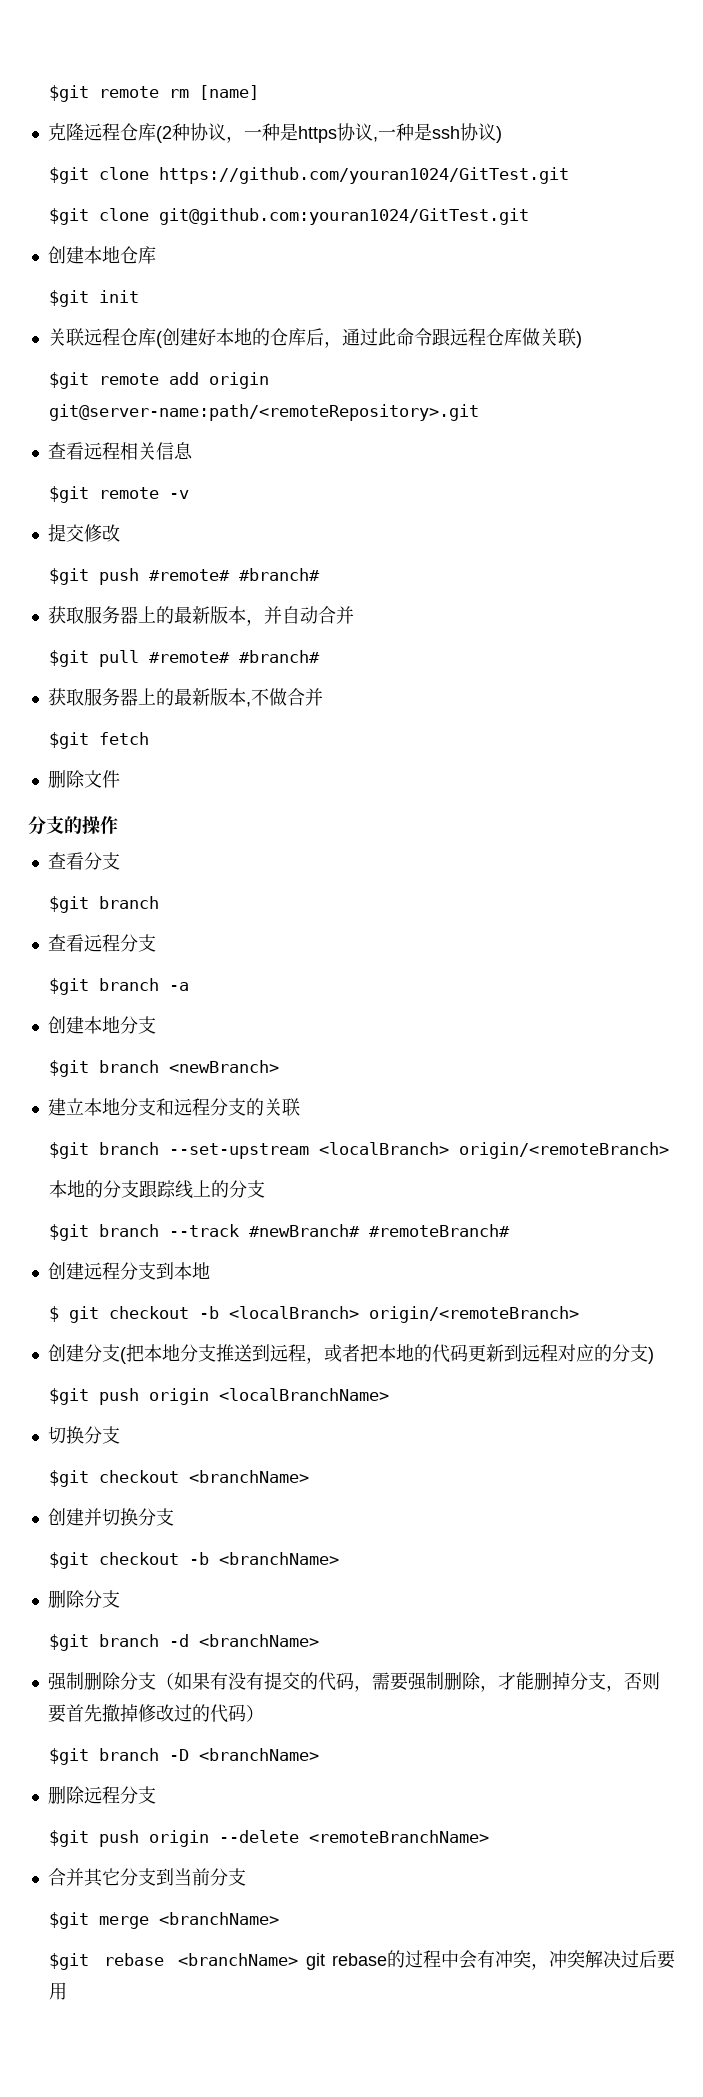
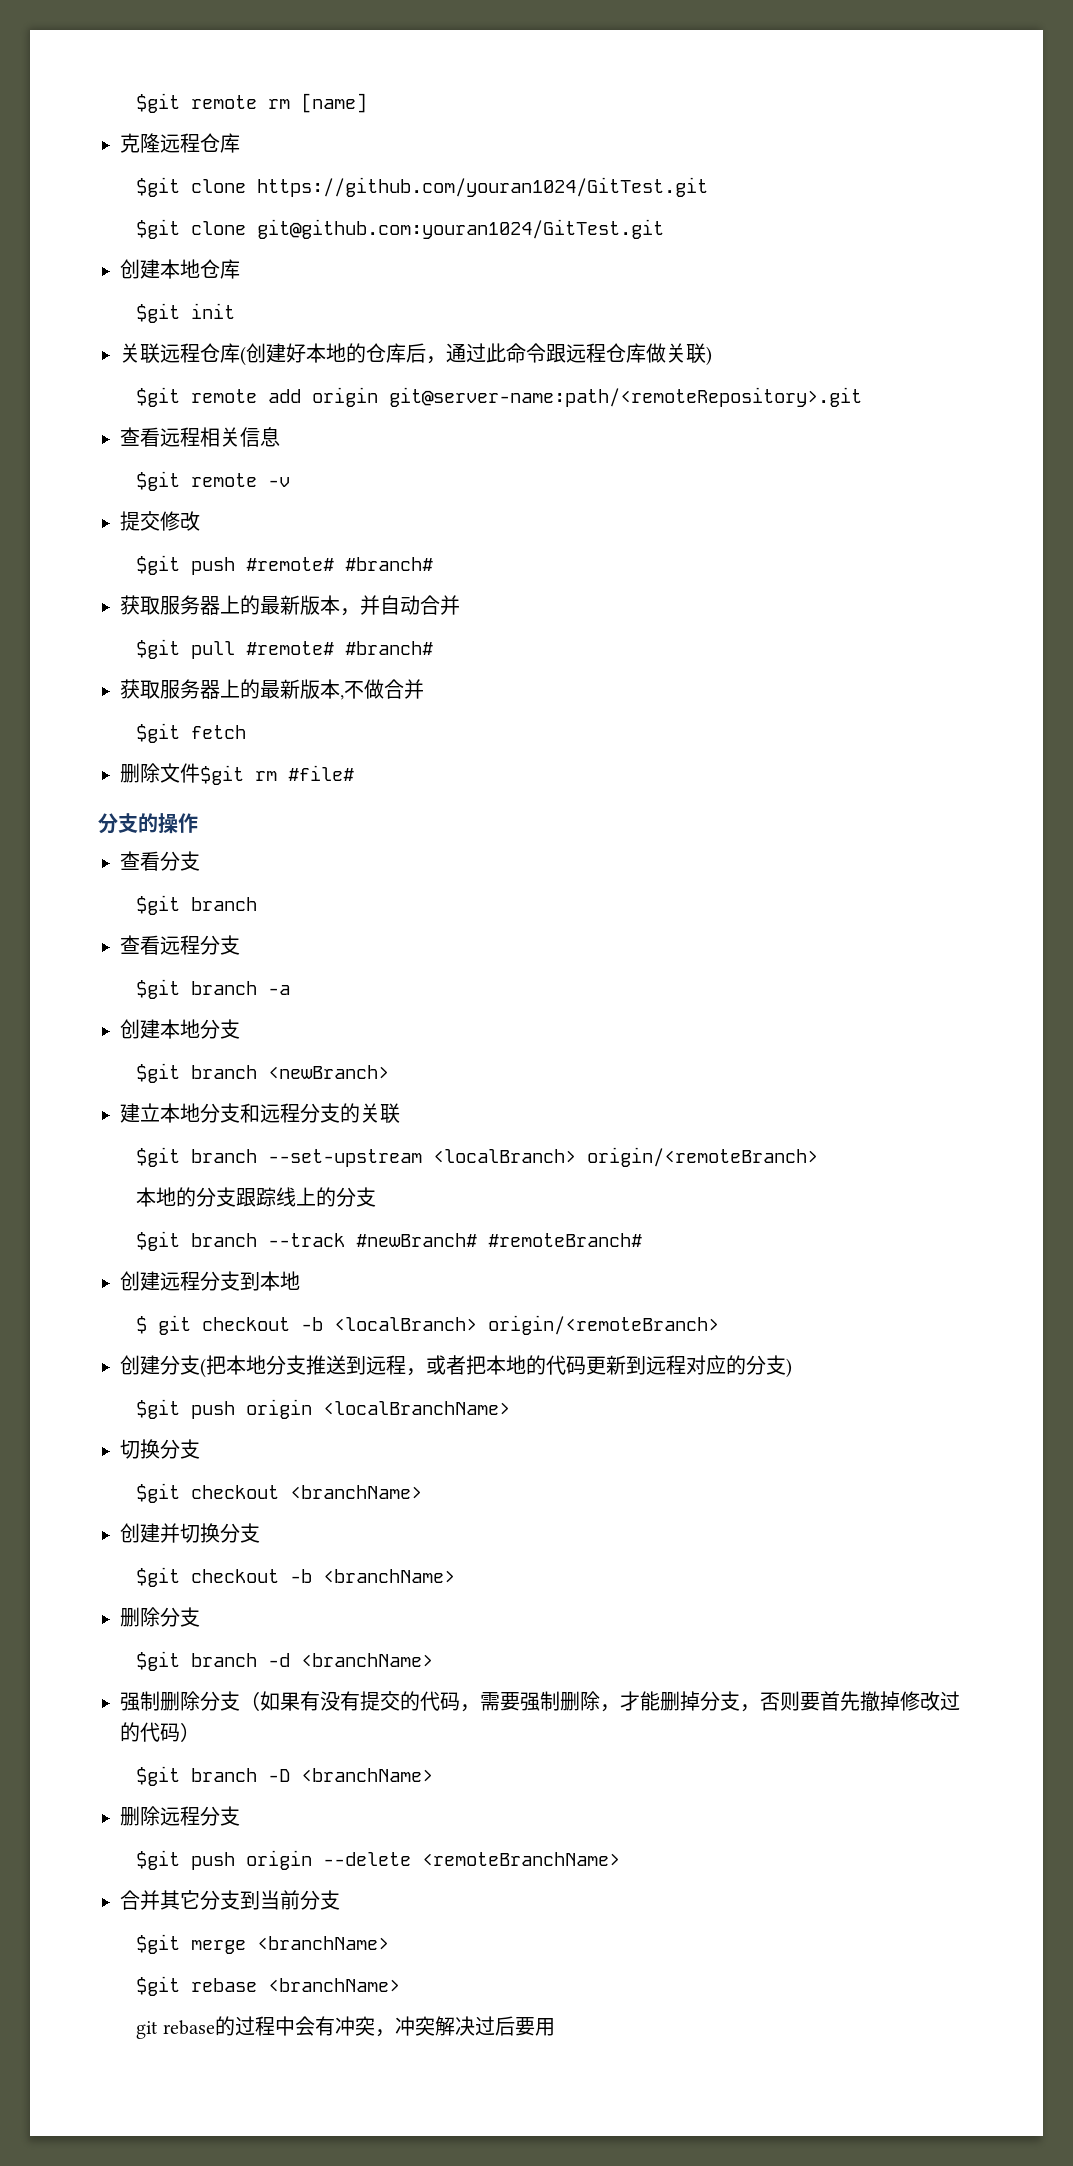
- 克隆远程仓库(2种协议，一种是https协议,一种是ssh协议)
+ 克隆远程仓库
- 删除文件
+ 删除文件$git rm #file#
- $git rebase <branchName> git rebase的过程中会有冲突，冲突解决过后要用
+ $git rebase <branchName>
+ git rebase的过程中会有冲突，冲突解决过后要用

